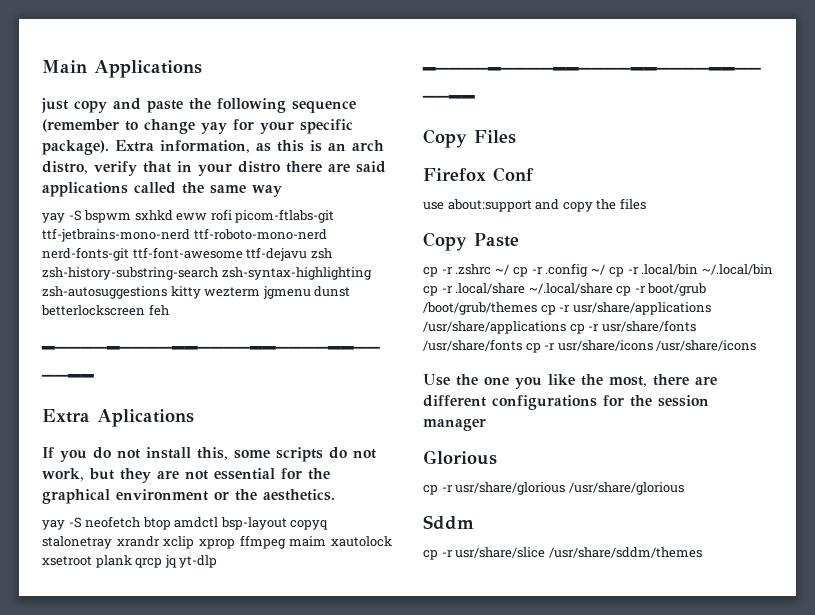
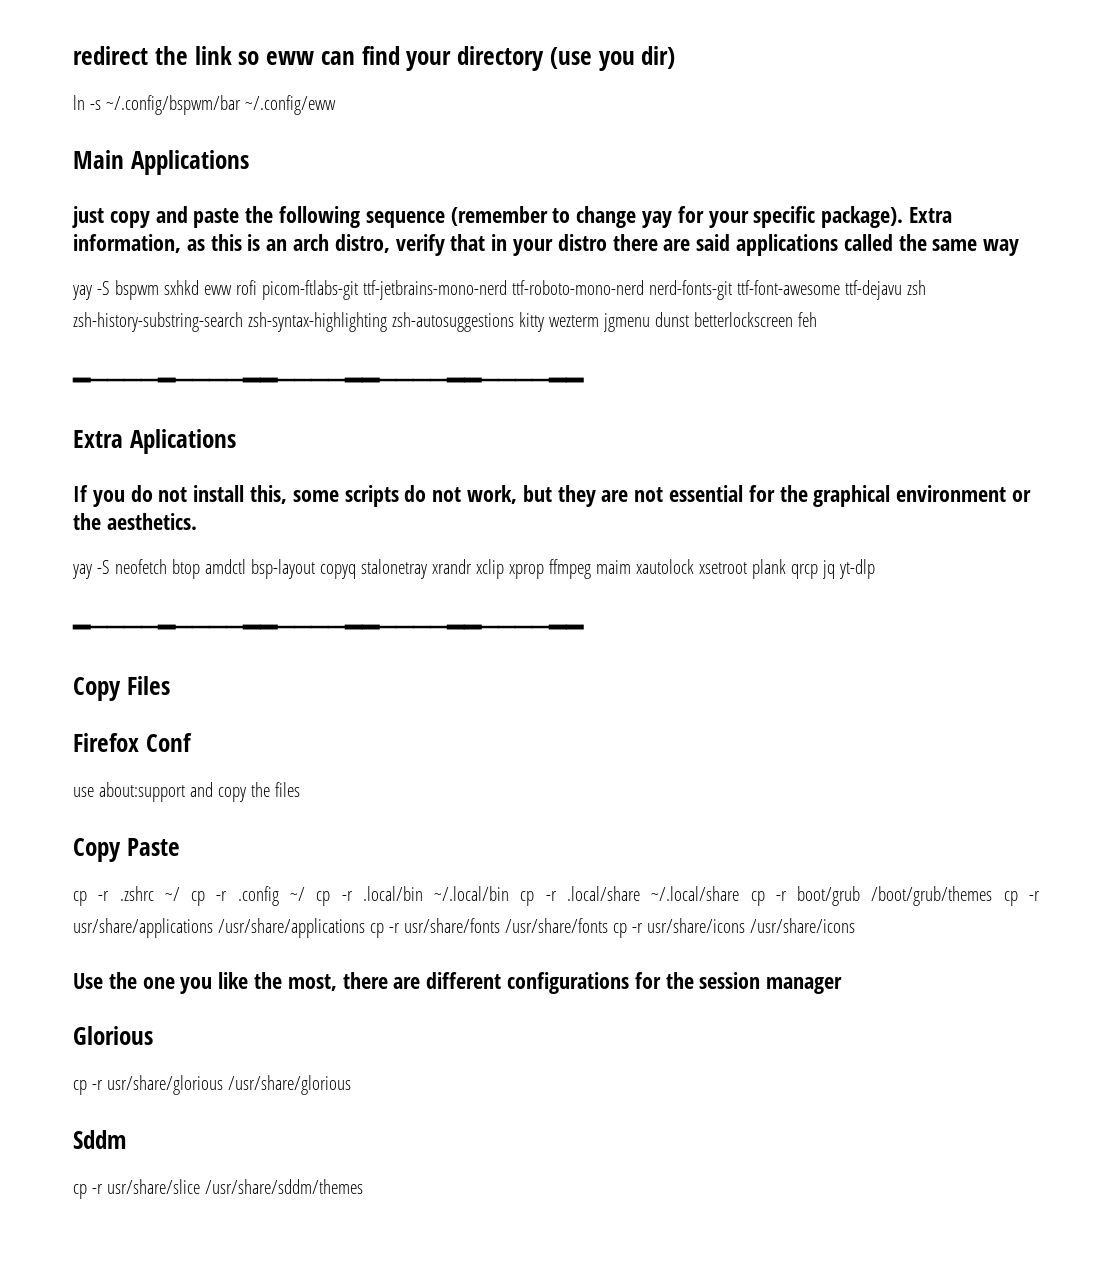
+ redirect the link so eww can find your directory (use you dir)
+ ln -s ~/.config/bspwm/bar ~/.config/eww

